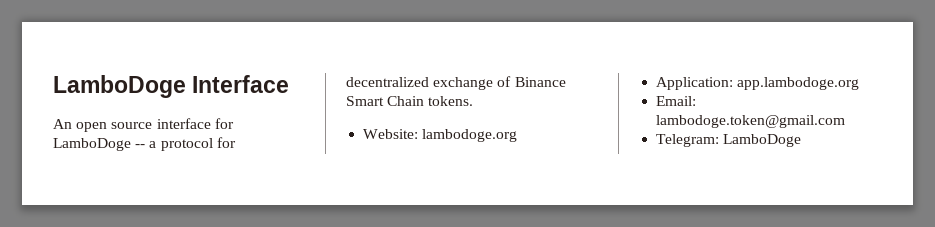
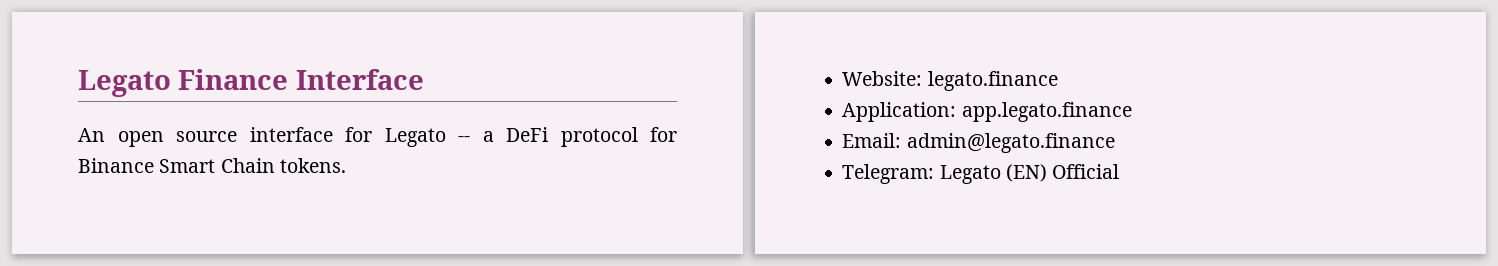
- LamboDoge Interface
+ Legato Finance Interface
- An open source interface for LamboDoge -- a protocol for decentralized exchange of Binance Smart Chain tokens.
+ An open source interface for Legato -- a DeFi protocol for Binance Smart Chain tokens.
- Website: lambodoge.org
+ Website: legato.finance
- Application: app.lambodoge.org
+ Application: app.legato.finance
- Email: lambodoge.token@gmail.com
+ Email: admin@legato.finance
- Telegram: LamboDoge
+ Telegram: Legato (EN) Official

